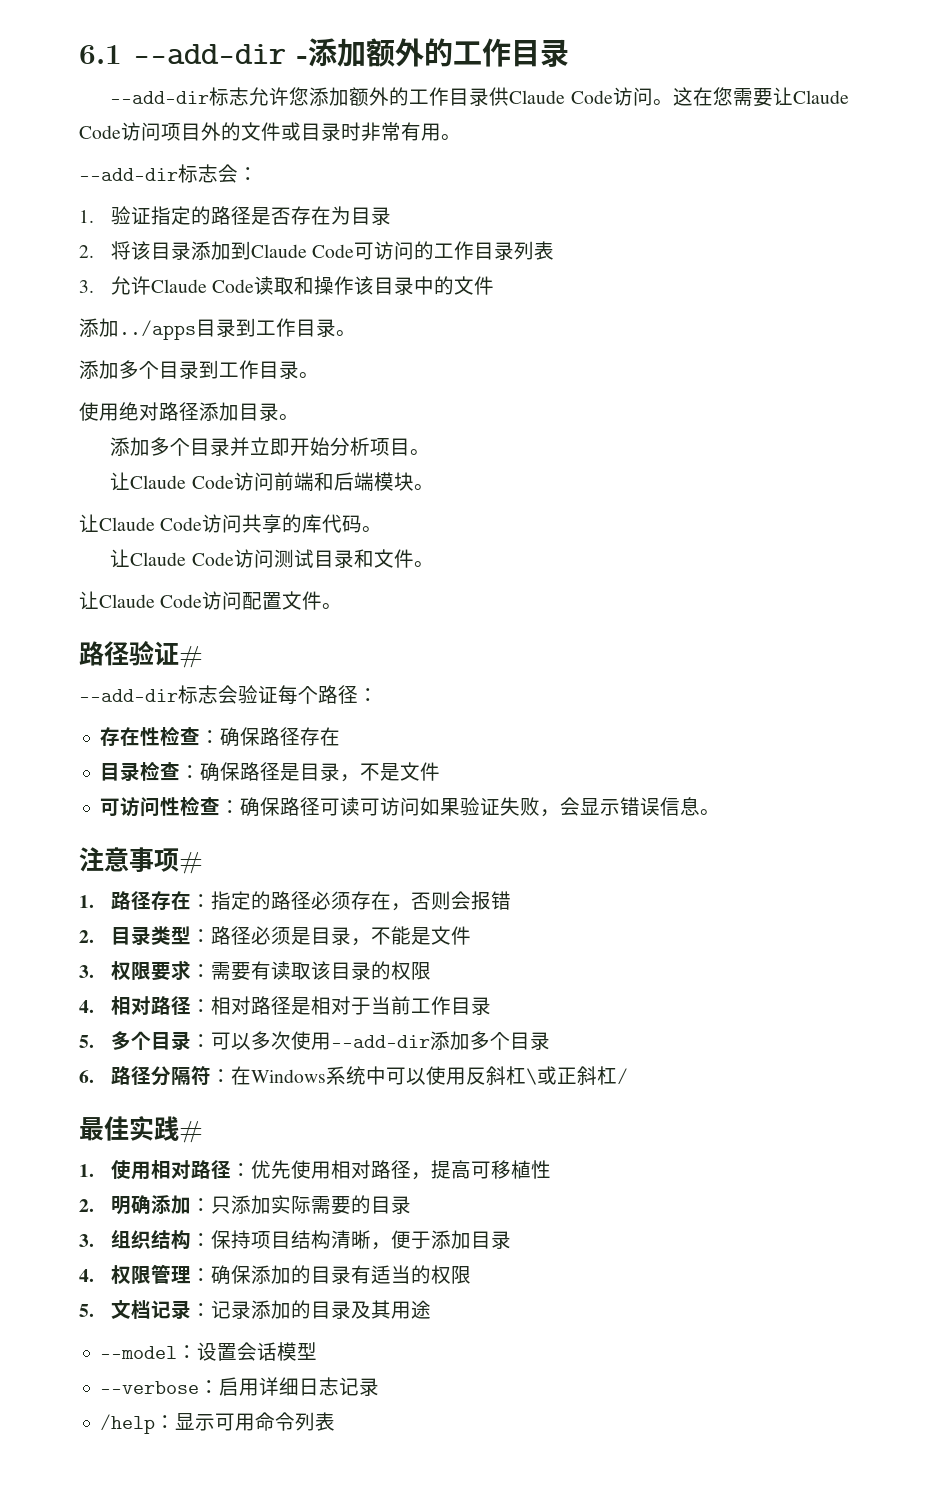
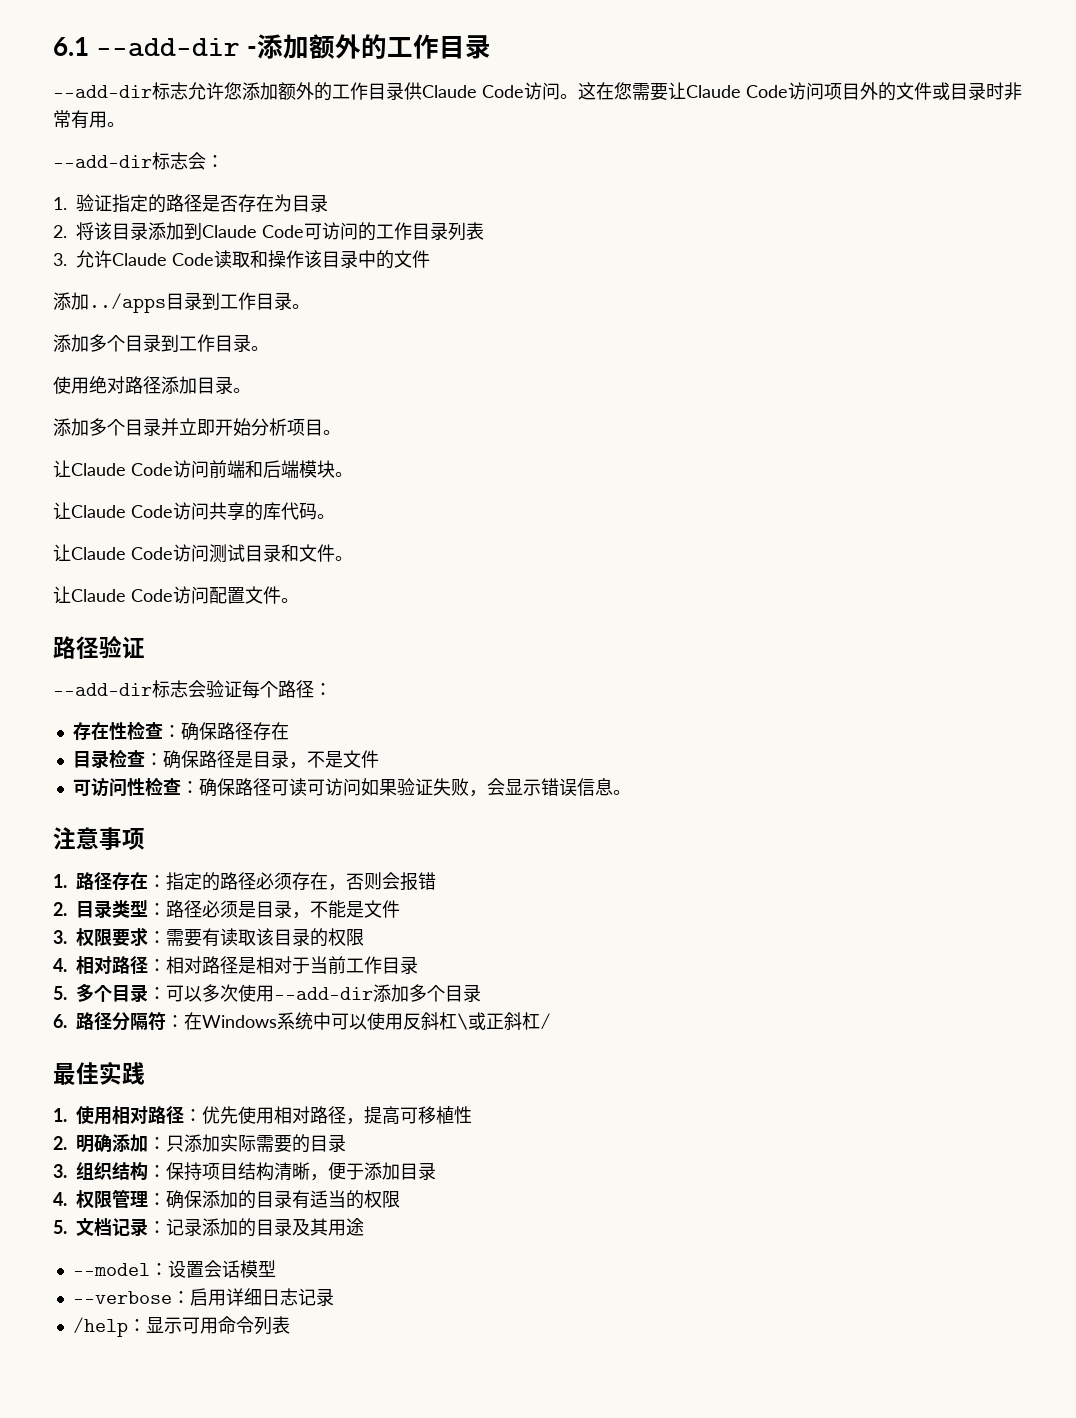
- 路径验证#
+ 路径验证
- 注意事项#
+ 注意事项
- 最佳实践#
+ 最佳实践

